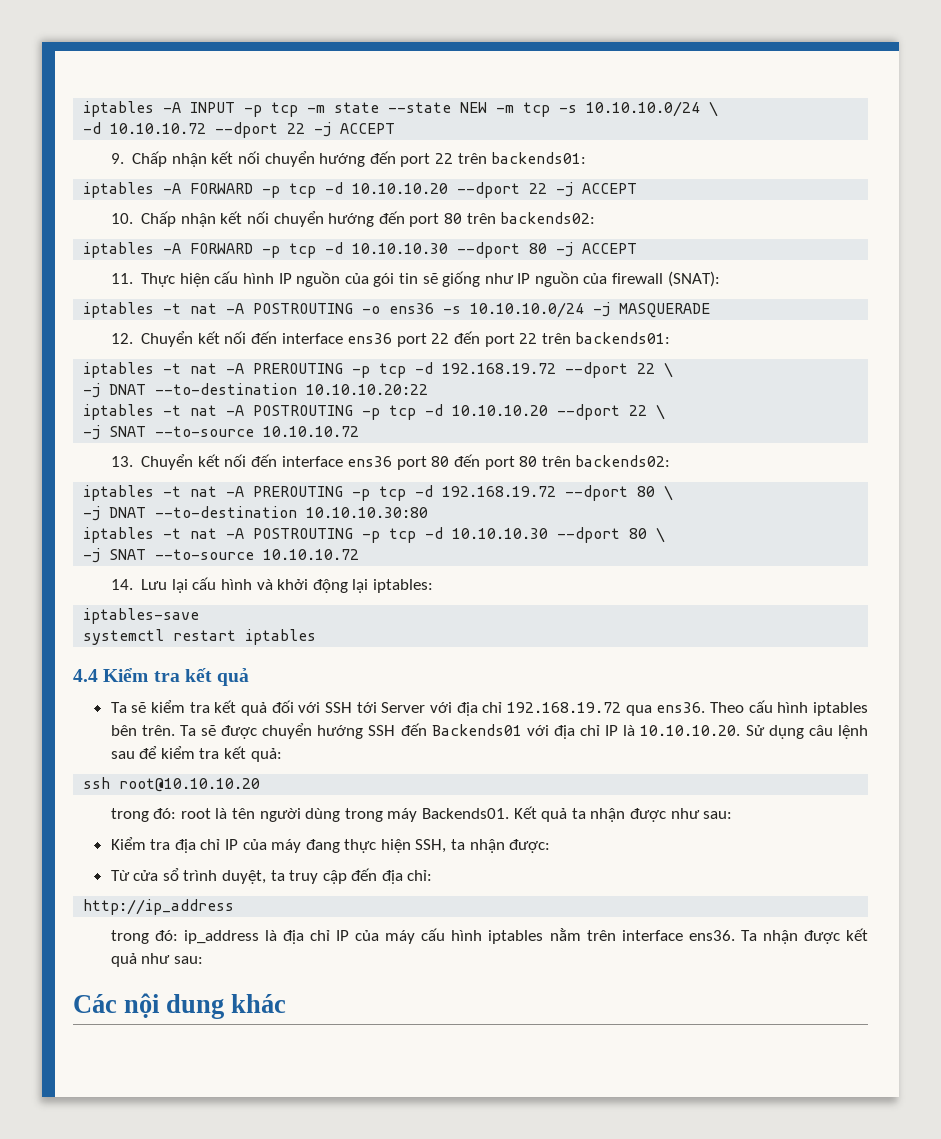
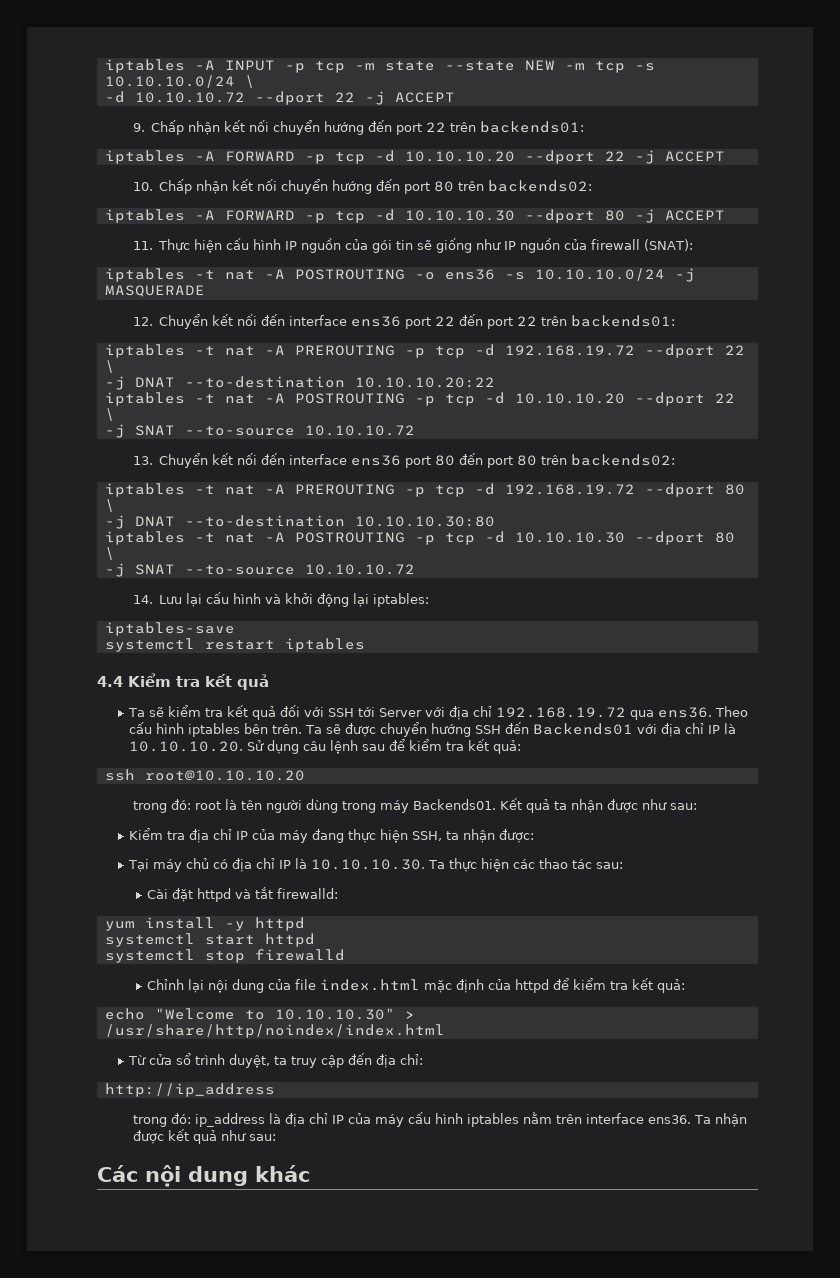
+ Tại máy chủ có địa chỉ IP là 10.10.10.30. Ta thực hiện các thao tác sau:
+ Cài đặt httpd và tắt firewalld:
+ yum install -y httpd
+ systemctl start httpd
+ systemctl stop firewalld
+ Chỉnh lại nội dung của file index.html mặc định của httpd để kiểm tra kết quả:
+ echo "Welcome to 10.10.10.30" > /usr/share/http/noindex/index.html

